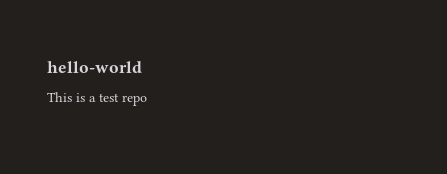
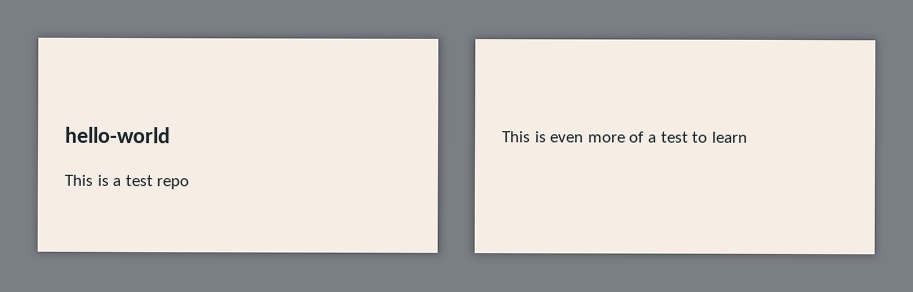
+ This is even more of a test to learn

